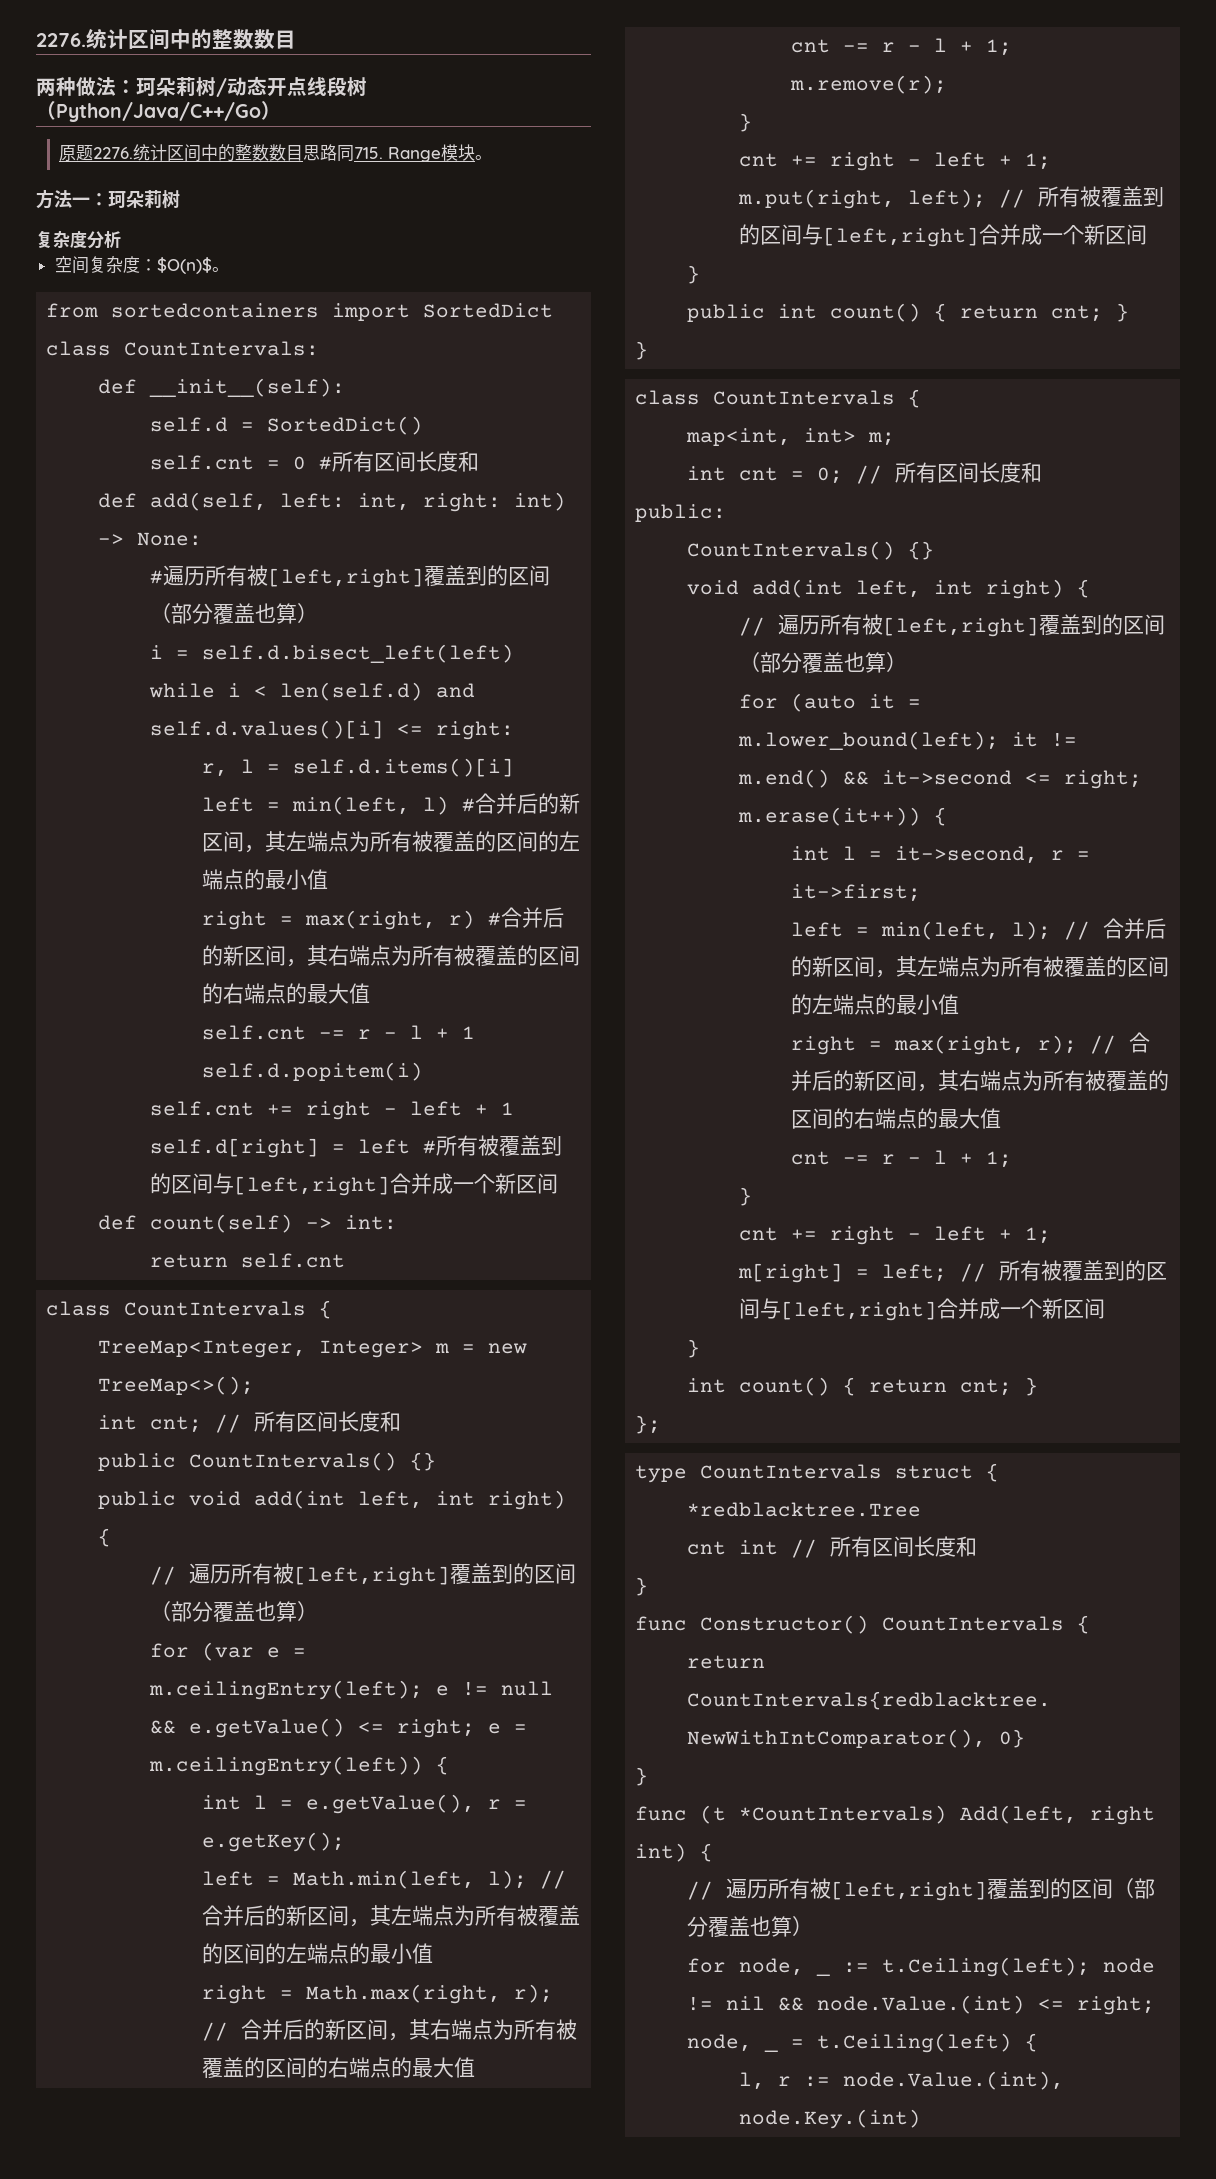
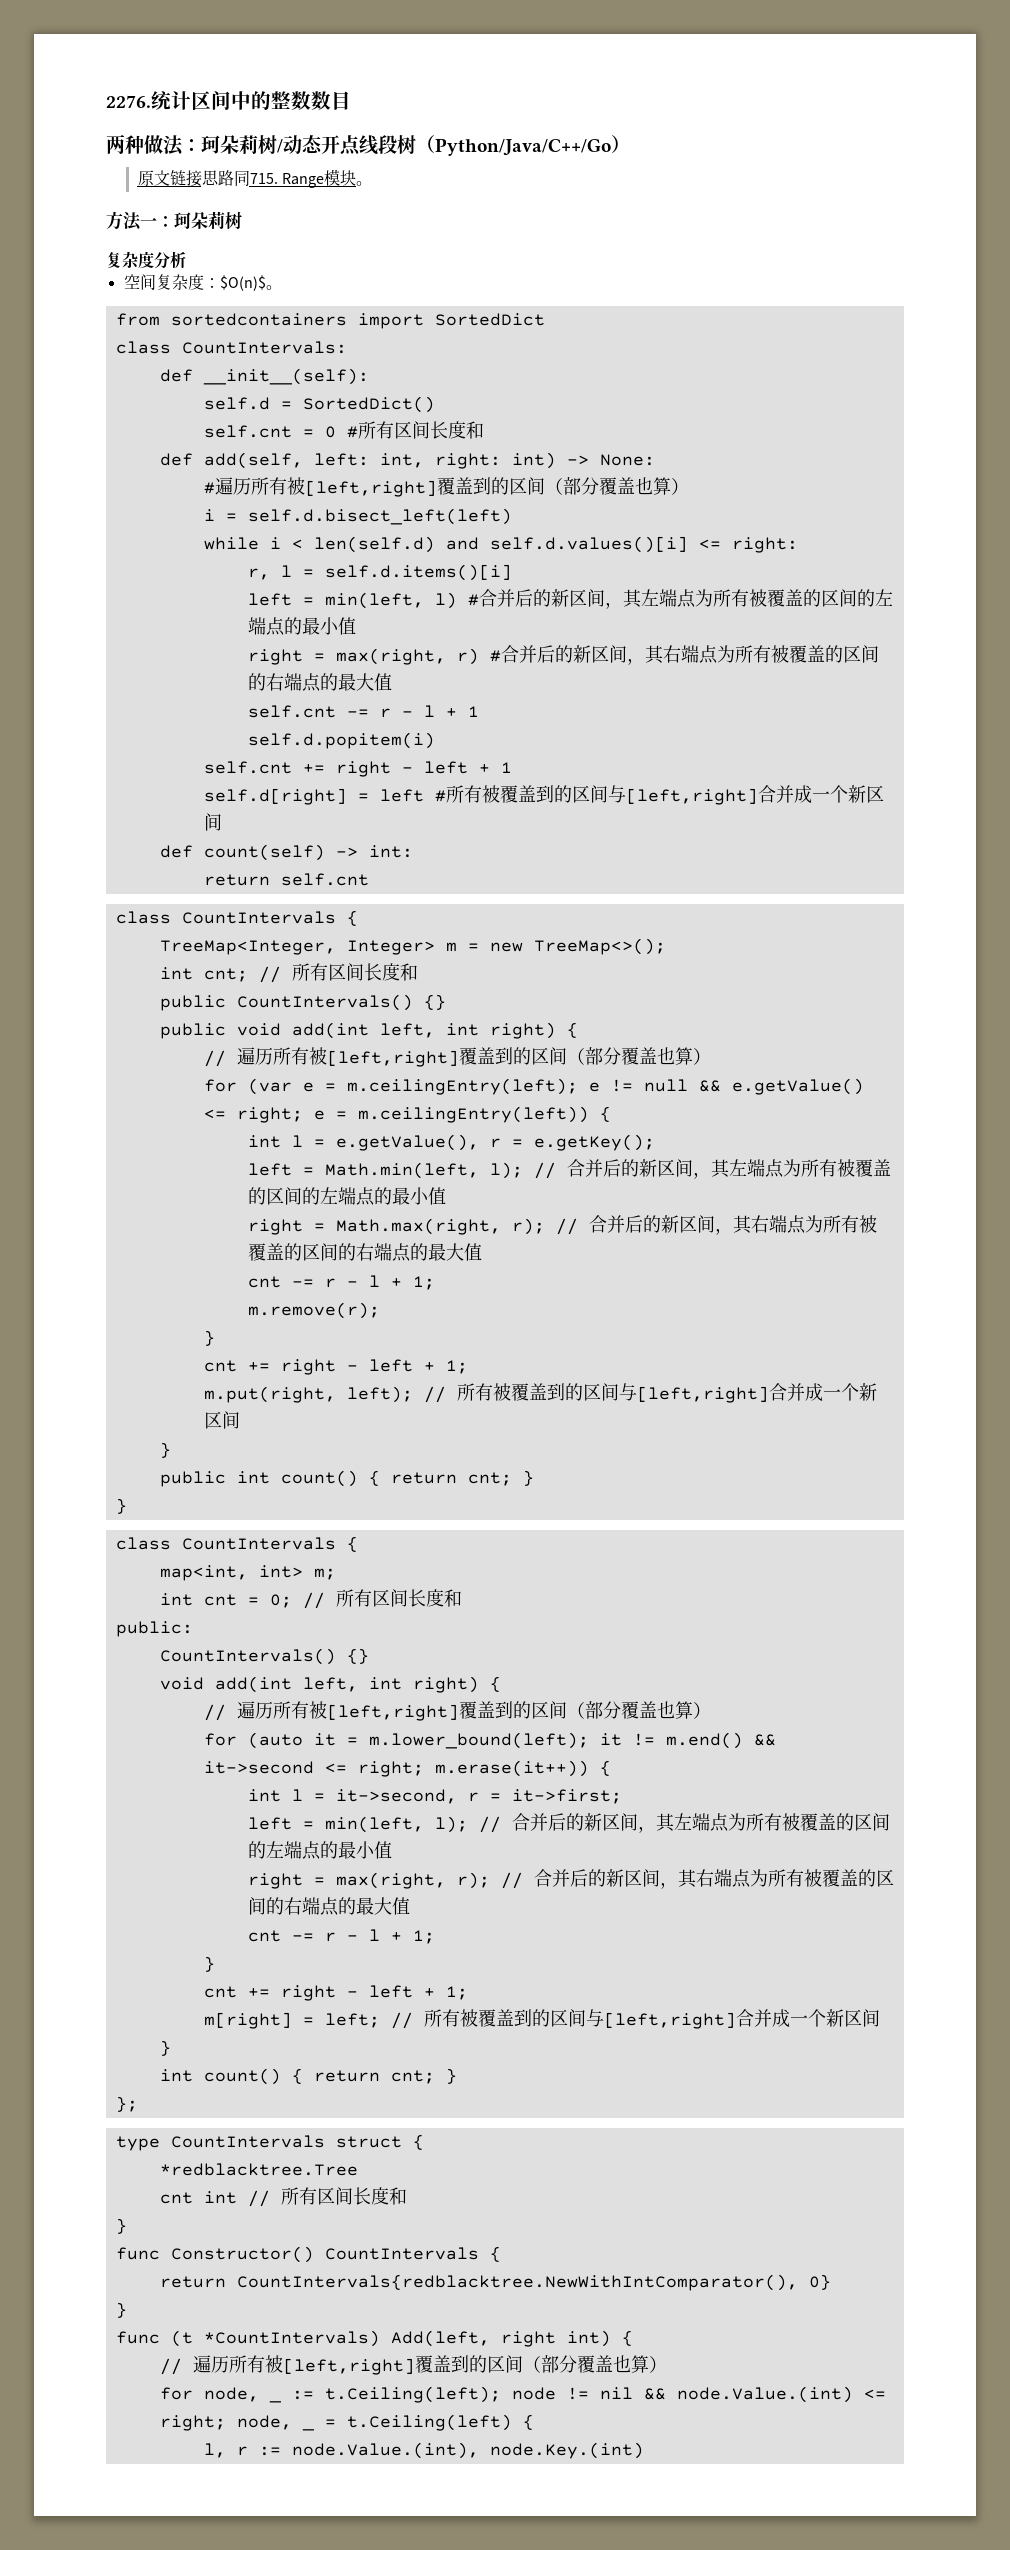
- 原题2276.统计区间中的整数数目思路同715. Range模块。
+ 原文链接思路同715. Range模块。

